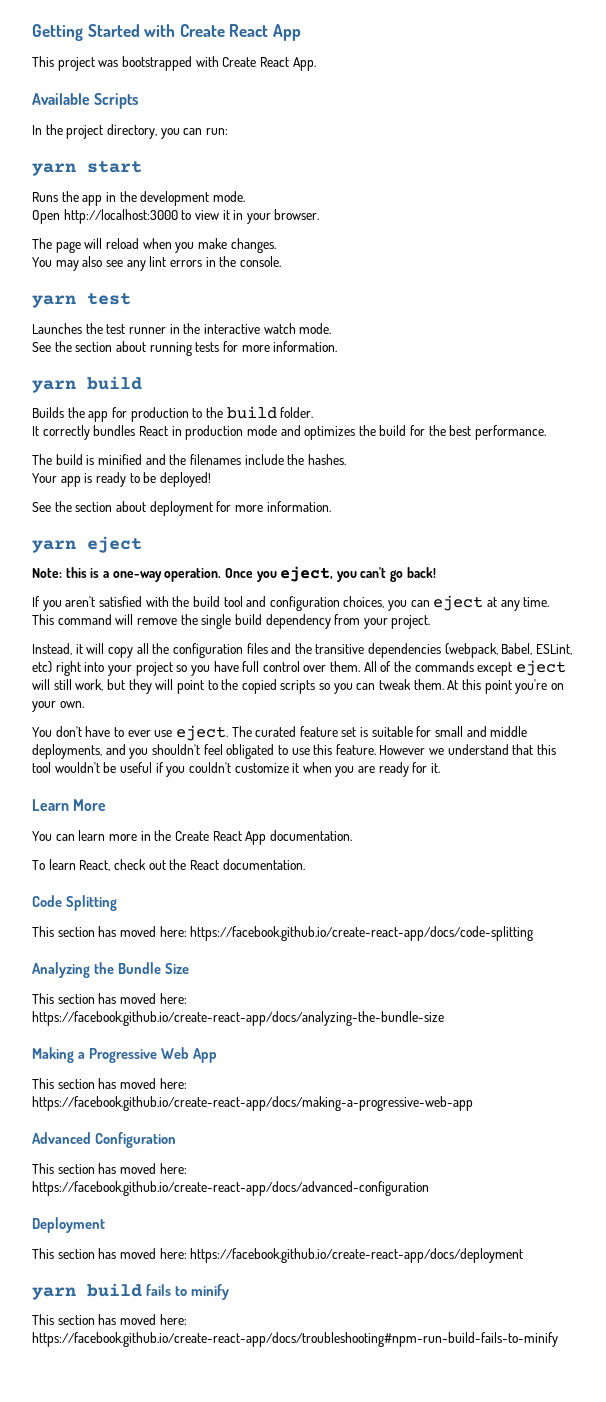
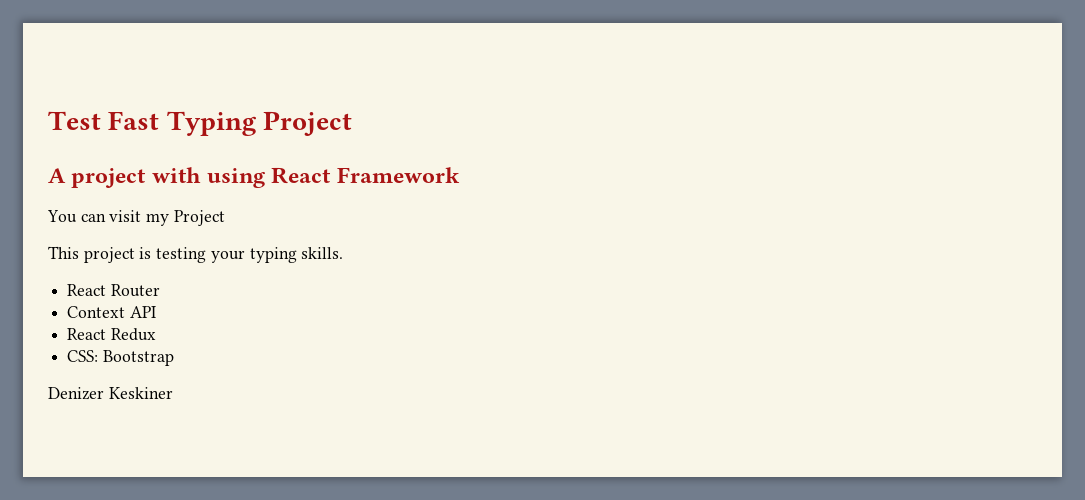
- Getting Started with Create React App
- This project was bootstrapped with Create React App.
- Available Scripts
- In the project directory, you can run:
- yarn start
- Runs the app in the development mode.
- Open http://localhost:3000 to view it in your browser.
- The page will reload when you make changes.
- You may also see any lint errors in the console.
- yarn test
- Launches the test runner in the interactive watch mode.
- See the section about running tests for more information.
- yarn build
- Builds the app for production to the build folder.
- It correctly bundles React in production mode and optimizes the build for the best performance.
- The build is minified and the filenames include the hashes.
- Your app is ready to be deployed!
- See the section about deployment for more information.
- yarn eject
- Note: this is a one-way operation. Once you eject, you can't go back!
- If you aren't satisfied with the build tool and configuration choices, you can eject at any time. This command will remove the single build dependency from your project.
- Instead, it will copy all the configuration files and the transitive dependencies (webpack, Babel, ESLint, etc) right into your project so you have full control over them. All of the commands except eject will still work, but they will point to the copied scripts so you can tweak them. At this point you're on your own.
- You don't have to ever use eject. The curated feature set is suitable for small and middle deployments, and you shouldn't feel obligated to use this feature. However we understand that this tool wouldn't be useful if you couldn't customize it when you are ready for it.
- Learn More
- You can learn more in the Create React App documentation.
- To learn React, check out the React documentation.
- Code Splitting
- This section has moved here: https://facebook.github.io/create-react-app/docs/code-splitting
- Analyzing the Bundle Size
- This section has moved here: https://facebook.github.io/create-react-app/docs/analyzing-the-bundle-size
- Making a Progressive Web App
- This section has moved here: https://facebook.github.io/create-react-app/docs/making-a-progressive-web-app
- Advanced Configuration
- This section has moved here: https://facebook.github.io/create-react-app/docs/advanced-configuration
- Deployment
- This section has moved here: https://facebook.github.io/create-react-app/docs/deployment
- yarn build fails to minify
- This section has moved here: https://facebook.github.io/create-react-app/docs/troubleshooting#npm-run-build-fails-to-minify
+ Test Fast Typing Project
+ A project with using React Framework
+ You can visit my Project
+ This project is testing your typing skills.
+ React Router
+ Context API
+ React Redux
+ CSS: Bootstrap
+ Denizer Keskiner

